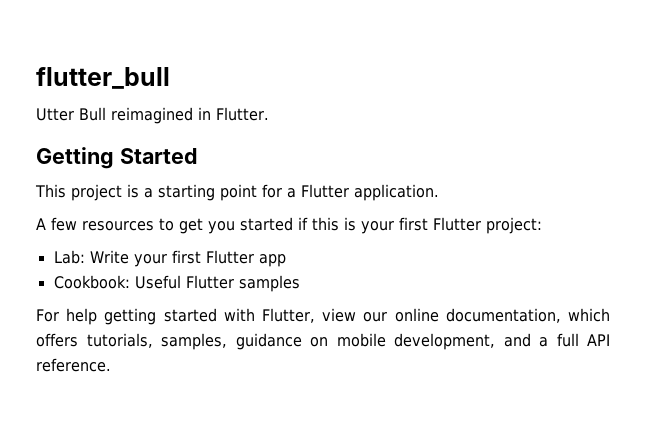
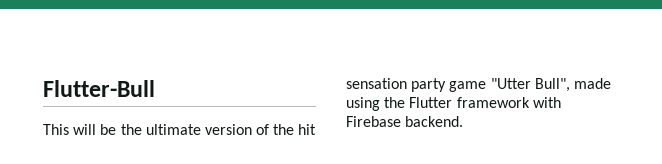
- flutter_bull
- Utter Bull reimagined in Flutter.
- Getting Started
- This project is a starting point for a Flutter application.
- A few resources to get you started if this is your first Flutter project:
- Lab: Write your first Flutter app
- Cookbook: Useful Flutter samples
- For help getting started with Flutter, view our online documentation, which offers tutorials, samples, guidance on mobile development, and a full API reference.
+ Flutter-Bull
+ This will be the ultimate version of the hit sensation party game "Utter Bull", made using the Flutter framework with Firebase backend.

